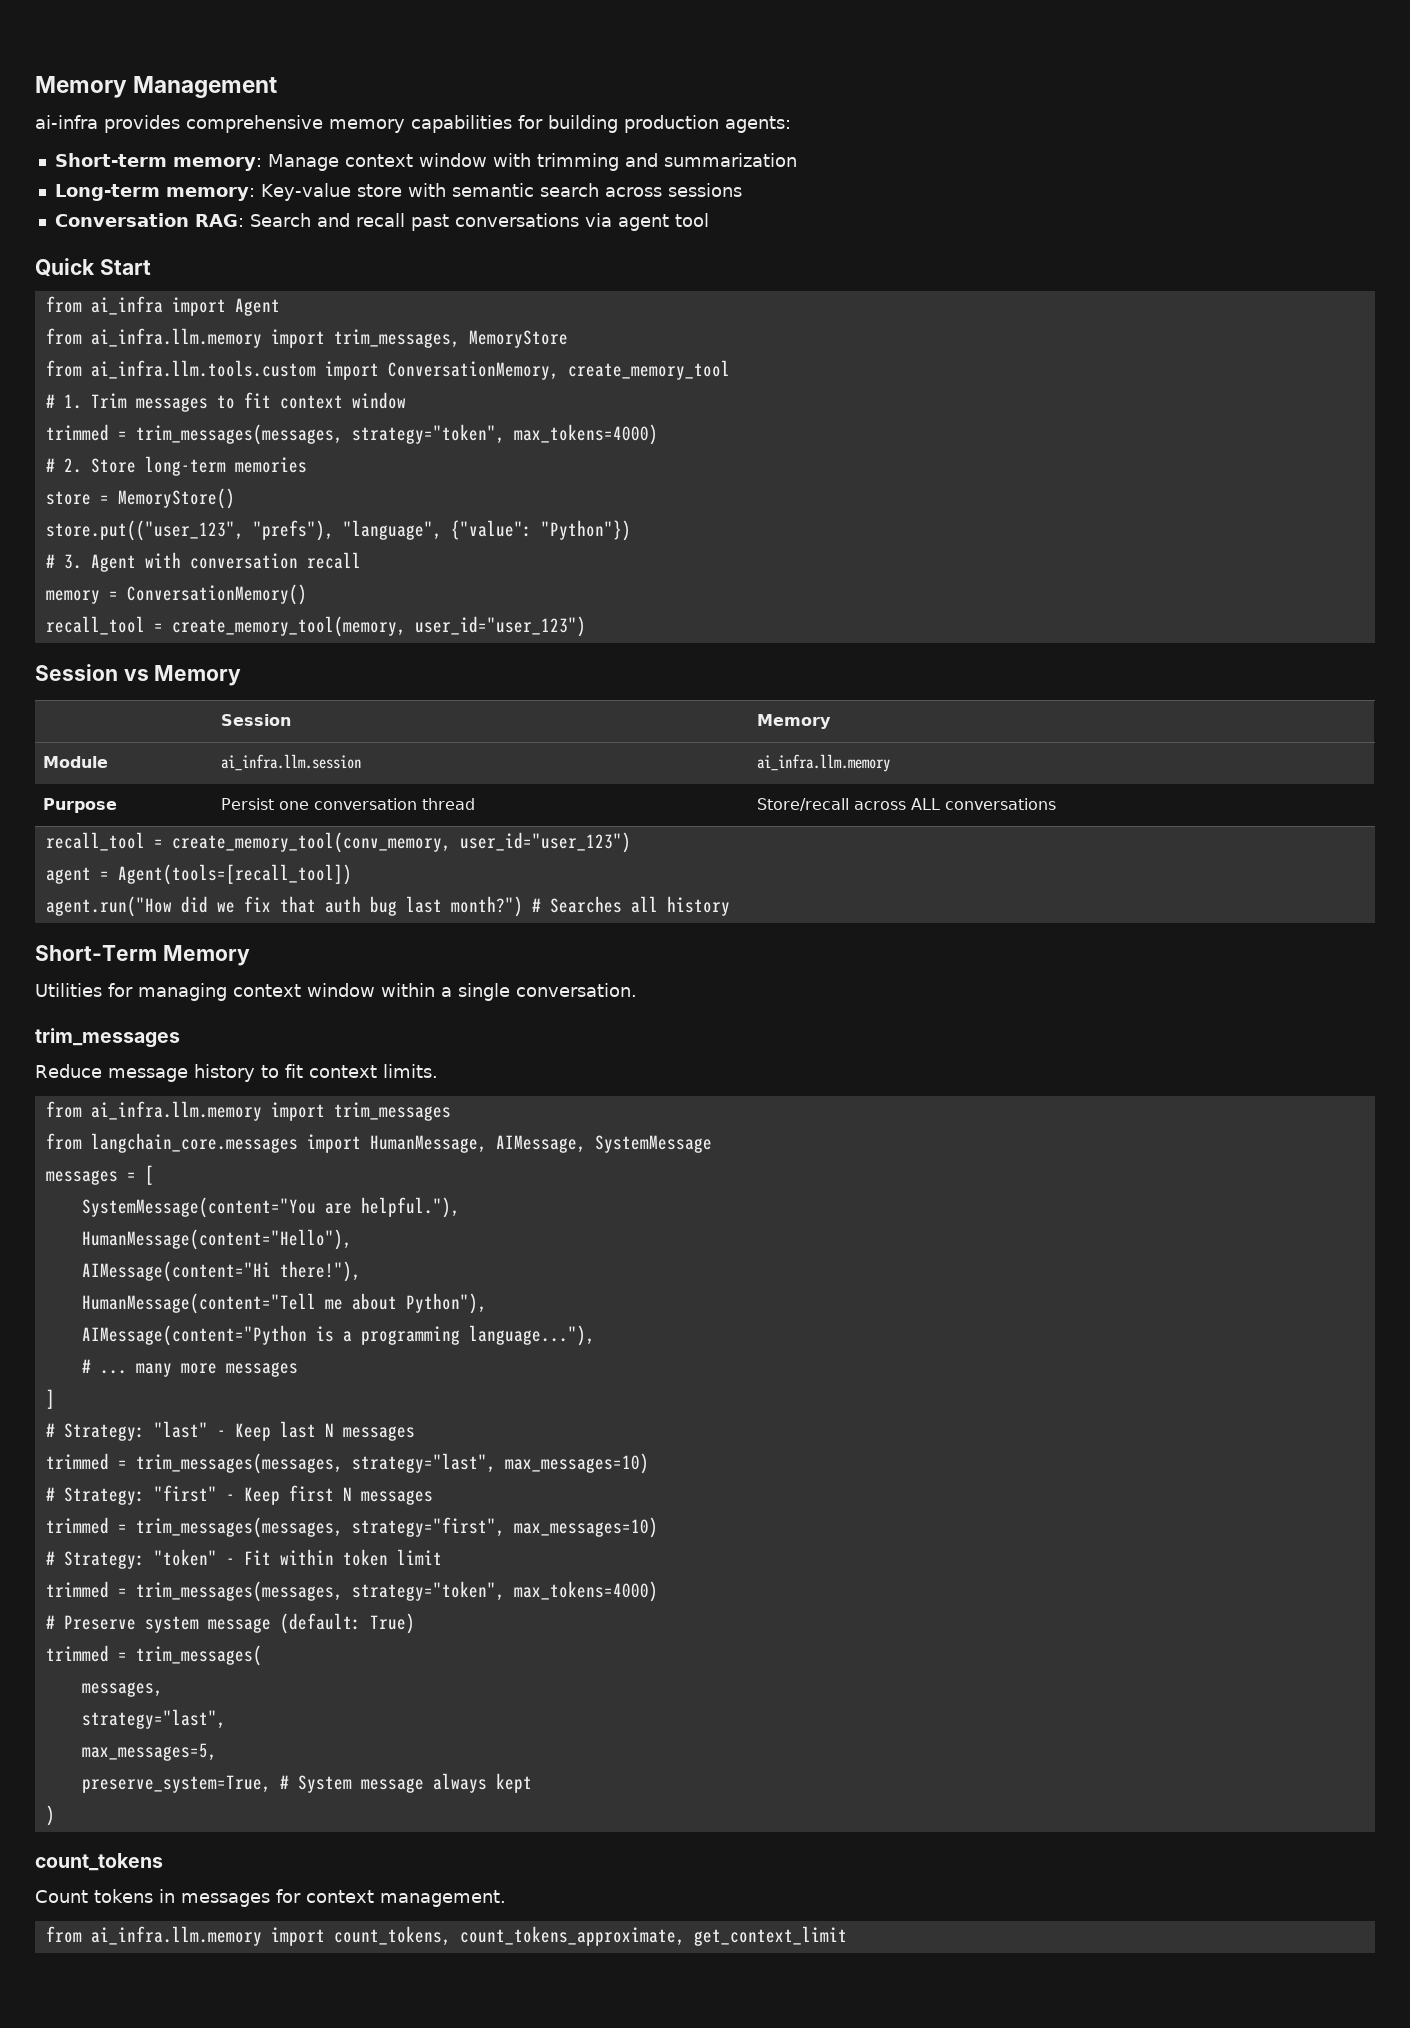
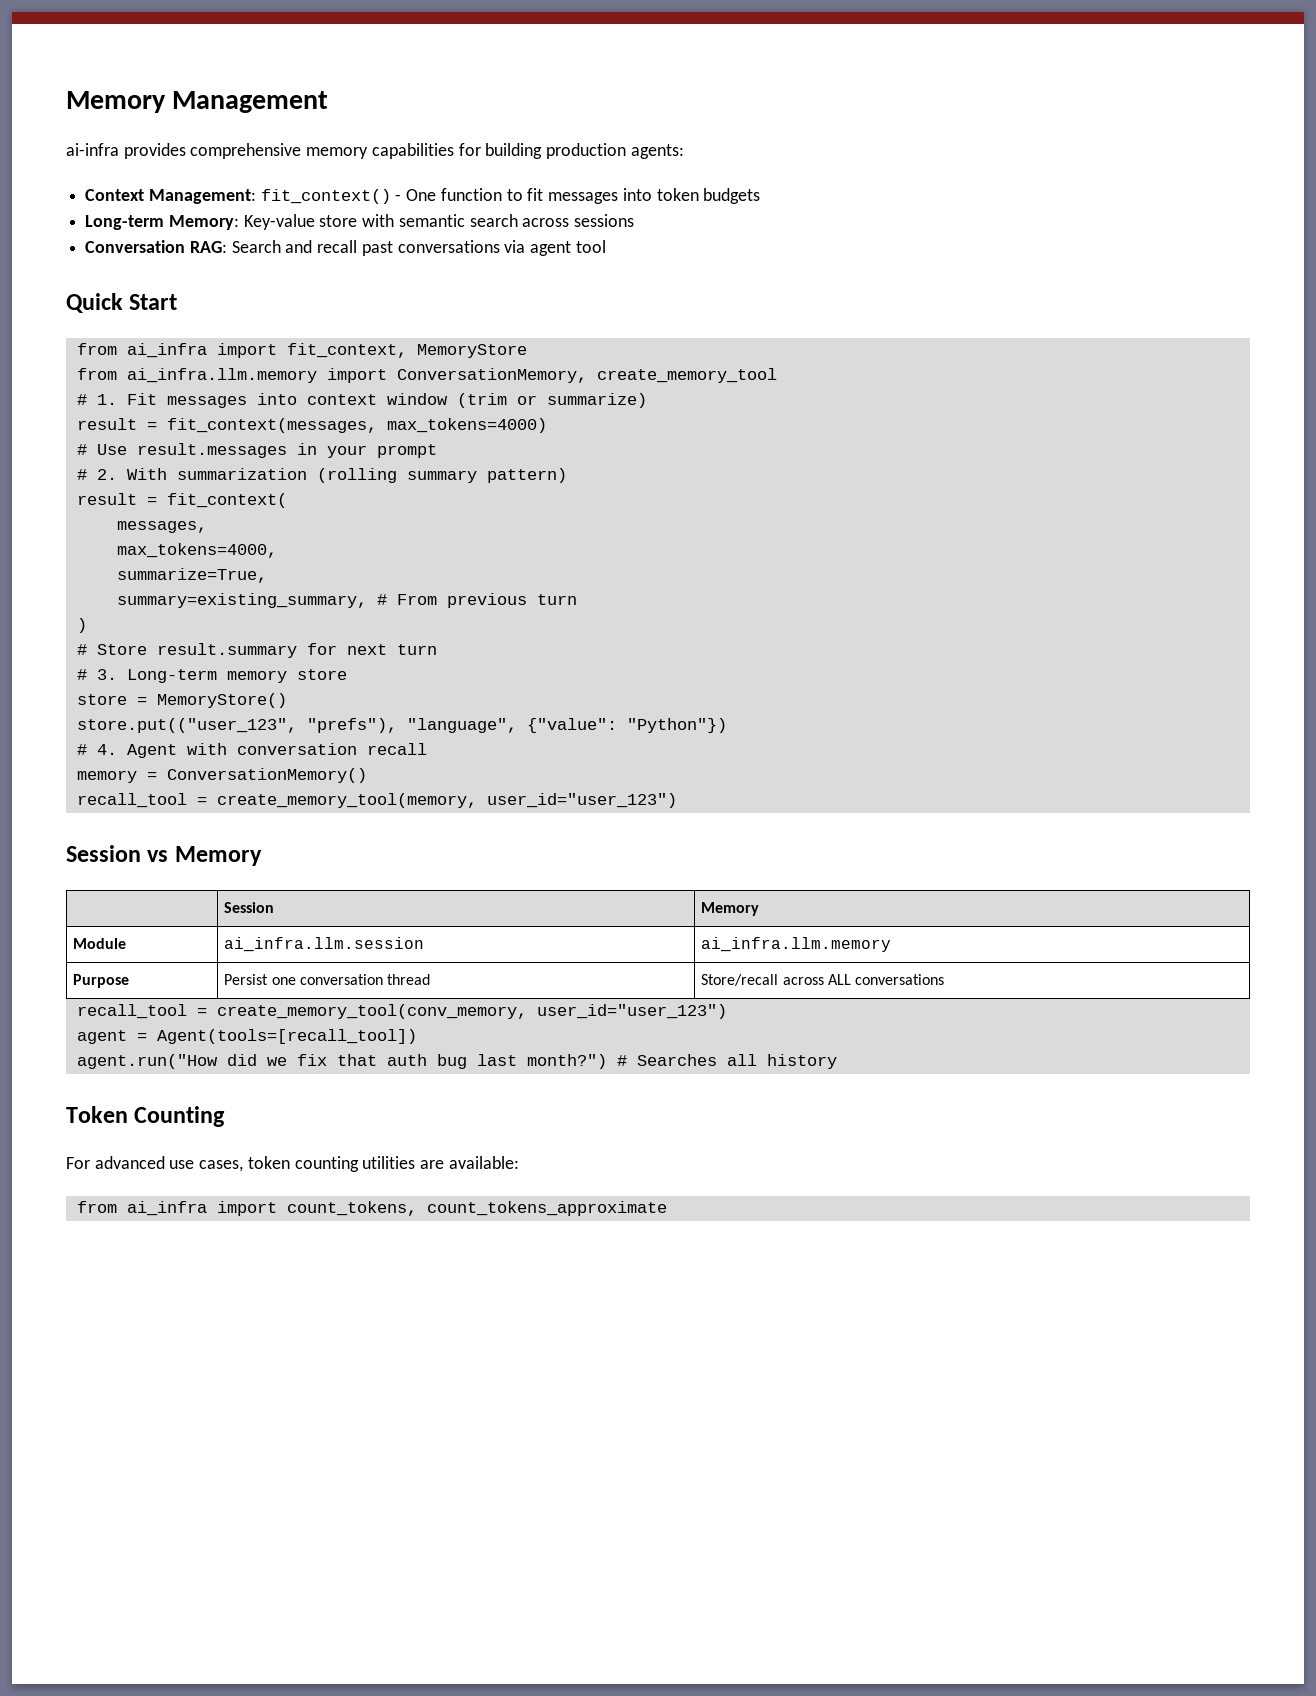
- Short-term memory: Manage context window with trimming and summarization
- Long-term memory: Key-value store with semantic search across sessions
+ Context Management: fit_context() - One function to fit messages into token budgets
+ Long-term Memory: Key-value store with semantic search across sessions
- from ai_infra import Agent
- from ai_infra.llm.memory import trim_messages, MemoryStore
- from ai_infra.llm.tools.custom import ConversationMemory, create_memory_tool
+ from ai_infra import fit_context, MemoryStore
+ from ai_infra.llm.memory import ConversationMemory, create_memory_tool
- # 1. Trim messages to fit context window
- trimmed = trim_messages(messages, strategy="token", max_tokens=4000)
- # 2. Store long-term memories
+ # 1. Fit messages into context window (trim or summarize)
+ result = fit_context(messages, max_tokens=4000)
+ # Use result.messages in your prompt
+ # 2. With summarization (rolling summary pattern)
+ result = fit_context(
+ messages,
+ max_tokens=4000,
+ summarize=True,
+ summary=existing_summary, # From previous turn
+ )
+ # Store result.summary for next turn
+ # 3. Long-term memory store
- # 3. Agent with conversation recall
+ # 4. Agent with conversation recall
- Short-Term Memory
- Utilities for managing context window within a single conversation.
- trim_messages
- Reduce message history to fit context limits.
- from ai_infra.llm.memory import trim_messages
- from langchain_core.messages import HumanMessage, AIMessage, SystemMessage
- messages = [
- SystemMessage(content="You are helpful."),
- HumanMessage(content="Hello"),
- AIMessage(content="Hi there!"),
- HumanMessage(content="Tell me about Python"),
- AIMessage(content="Python is a programming language..."),
- # ... many more messages
- ]
- # Strategy: "last" - Keep last N messages
- trimmed = trim_messages(messages, strategy="last", max_messages=10)
- # Strategy: "first" - Keep first N messages
- trimmed = trim_messages(messages, strategy="first", max_messages=10)
- # Strategy: "token" - Fit within token limit
- trimmed = trim_messages(messages, strategy="token", max_tokens=4000)
- # Preserve system message (default: True)
- trimmed = trim_messages(
- messages,
- strategy="last",
- max_messages=5,
- preserve_system=True, # System message always kept
- )
- count_tokens
- Count tokens in messages for context management.
- from ai_infra.llm.memory import count_tokens, count_tokens_approximate, get_context_limit
+ Token Counting
+ For advanced use cases, token counting utilities are available:
+ from ai_infra import count_tokens, count_tokens_approximate

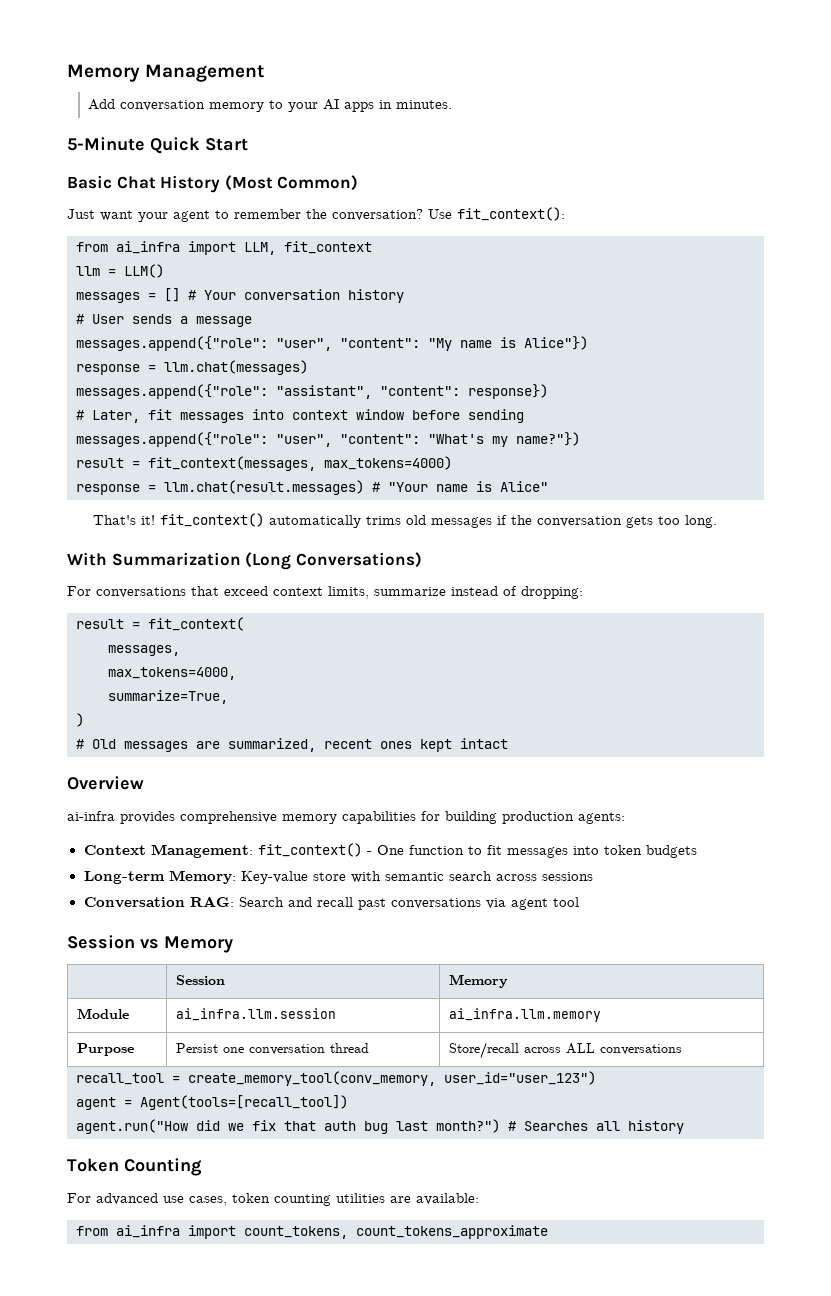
+ Add conversation memory to your AI apps in minutes.
+ 5-Minute Quick Start
+ Basic Chat History (Most Common)
+ Just want your agent to remember the conversation? Use fit_context():
+ from ai_infra import LLM, fit_context
+ llm = LLM()
+ messages = [] # Your conversation history
+ # User sends a message
+ messages.append({"role": "user", "content": "My name is Alice"})
+ response = llm.chat(messages)
+ messages.append({"role": "assistant", "content": response})
+ # Later, fit messages into context window before sending
+ messages.append({"role": "user", "content": "What's my name?"})
+ result = fit_context(messages, max_tokens=4000)
+ response = llm.chat(result.messages) # "Your name is Alice"
+ That's it! fit_context() automatically trims old messages if the conversation gets too long.
+ With Summarization (Long Conversations)
+ For conversations that exceed context limits, summarize instead of dropping:
+ result = fit_context(
+ messages,
+ max_tokens=4000,
+ summarize=True,
+ )
+ # Old messages are summarized, recent ones kept intact
+ Overview
- Quick Start
- from ai_infra import fit_context, MemoryStore
- from ai_infra.llm.memory import ConversationMemory, create_memory_tool
- # 1. Fit messages into context window (trim or summarize)
- result = fit_context(messages, max_tokens=4000)
- # Use result.messages in your prompt
- # 2. With summarization (rolling summary pattern)
- result = fit_context(
- messages,
- max_tokens=4000,
- summarize=True,
- summary=existing_summary, # From previous turn
- )
- # Store result.summary for next turn
- # 3. Long-term memory store
- store = MemoryStore()
- store.put(("user_123", "prefs"), "language", {"value": "Python"})
- # 4. Agent with conversation recall
- memory = ConversationMemory()
- recall_tool = create_memory_tool(memory, user_id="user_123")

